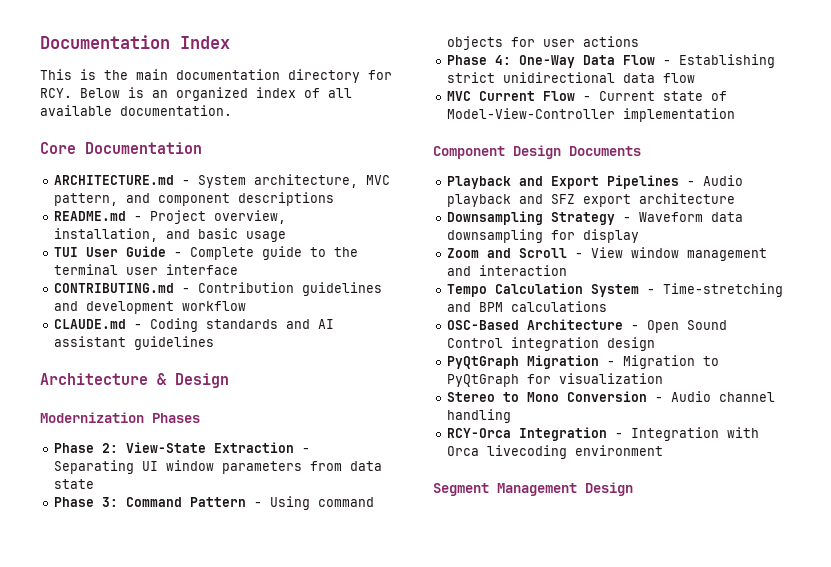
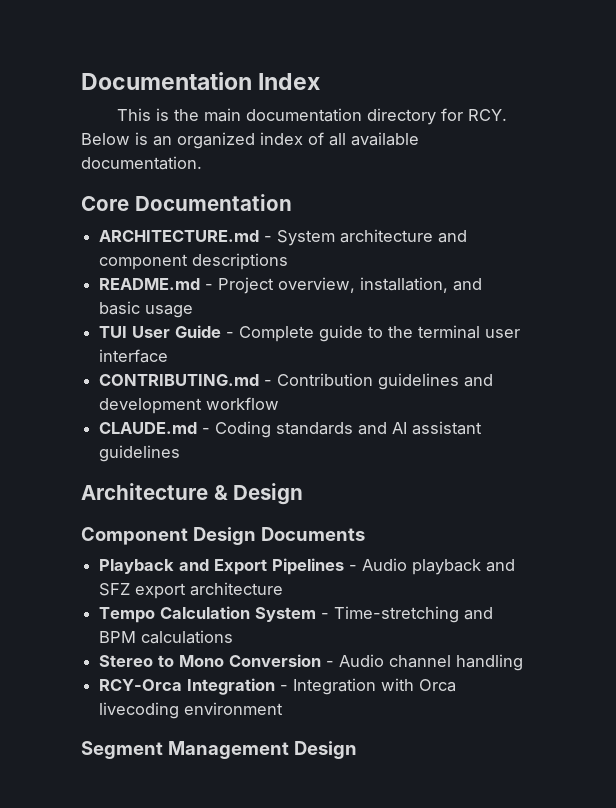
- ARCHITECTURE.md - System architecture, MVC pattern, and component descriptions
+ ARCHITECTURE.md - System architecture and component descriptions
- Modernization Phases
- Phase 2: View-State Extraction - Separating UI window parameters from data state
- Phase 3: Command Pattern - Using command objects for user actions
- Phase 4: One-Way Data Flow - Establishing strict unidirectional data flow
- MVC Current Flow - Current state of Model-View-Controller implementation
- Downsampling Strategy - Waveform data downsampling for display
- Zoom and Scroll - View window management and interaction
- OSC-Based Architecture - Open Sound Control integration design
- PyQtGraph Migration - Migration to PyQtGraph for visualization

